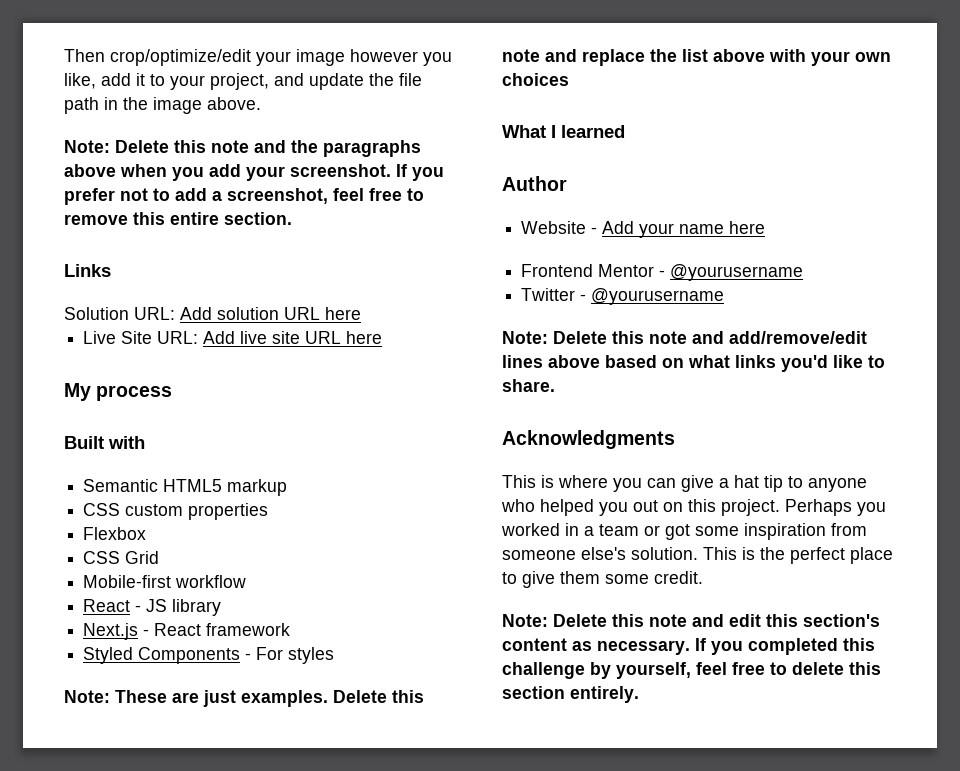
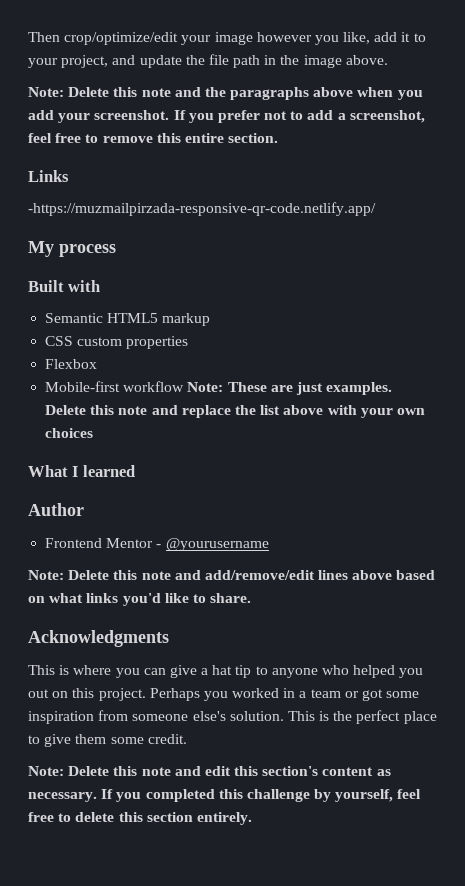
- Solution URL: Add solution URL here
- Live Site URL: Add live site URL here
+ -https://muzmailpirzada-responsive-qr-code.netlify.app/
- CSS Grid
- Mobile-first workflow
- React - JS library
- Next.js - React framework
- Styled Components - For styles
- Note: These are just examples.
+ Mobile-first workflow Note: These are just examples.
- Website - Add your name here
- Twitter - @yourusername

